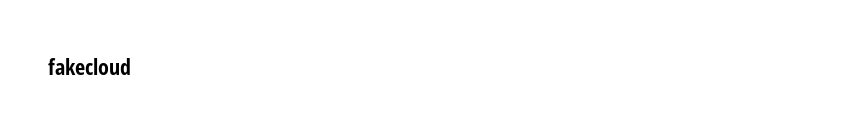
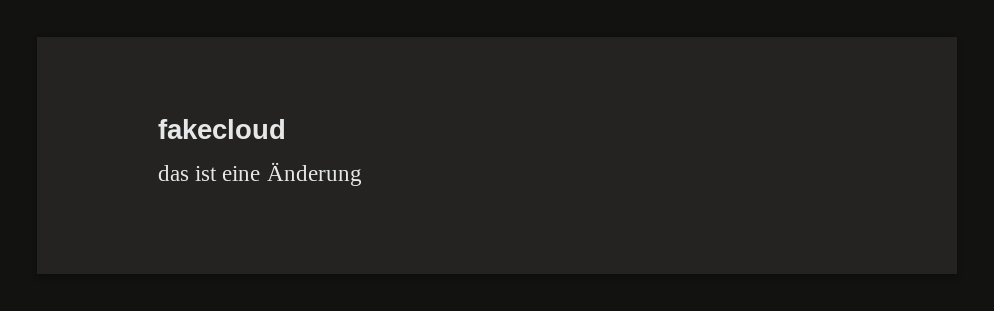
+ das ist eine Änderung

